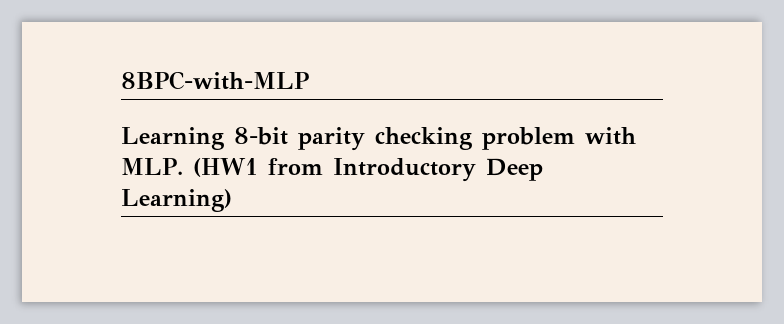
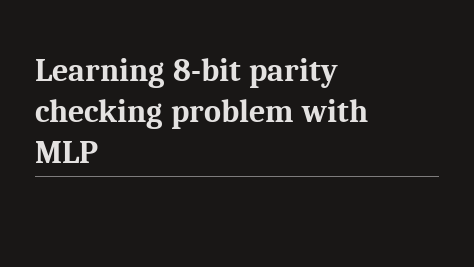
- 8BPC-with-MLP
- Learning 8-bit parity checking problem with MLP. (HW1 from Introductory Deep Learning)
+ Learning 8-bit parity checking problem with MLP

